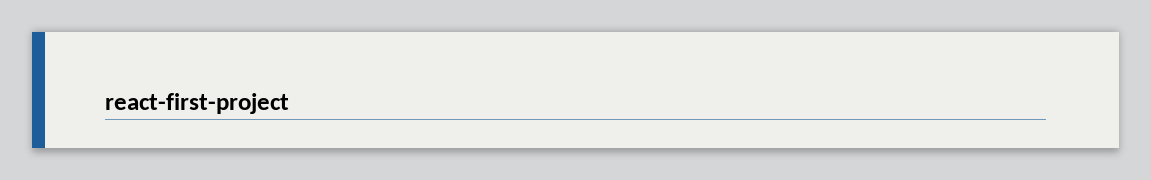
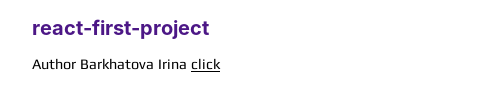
+ Author Barkhatova Irina click

